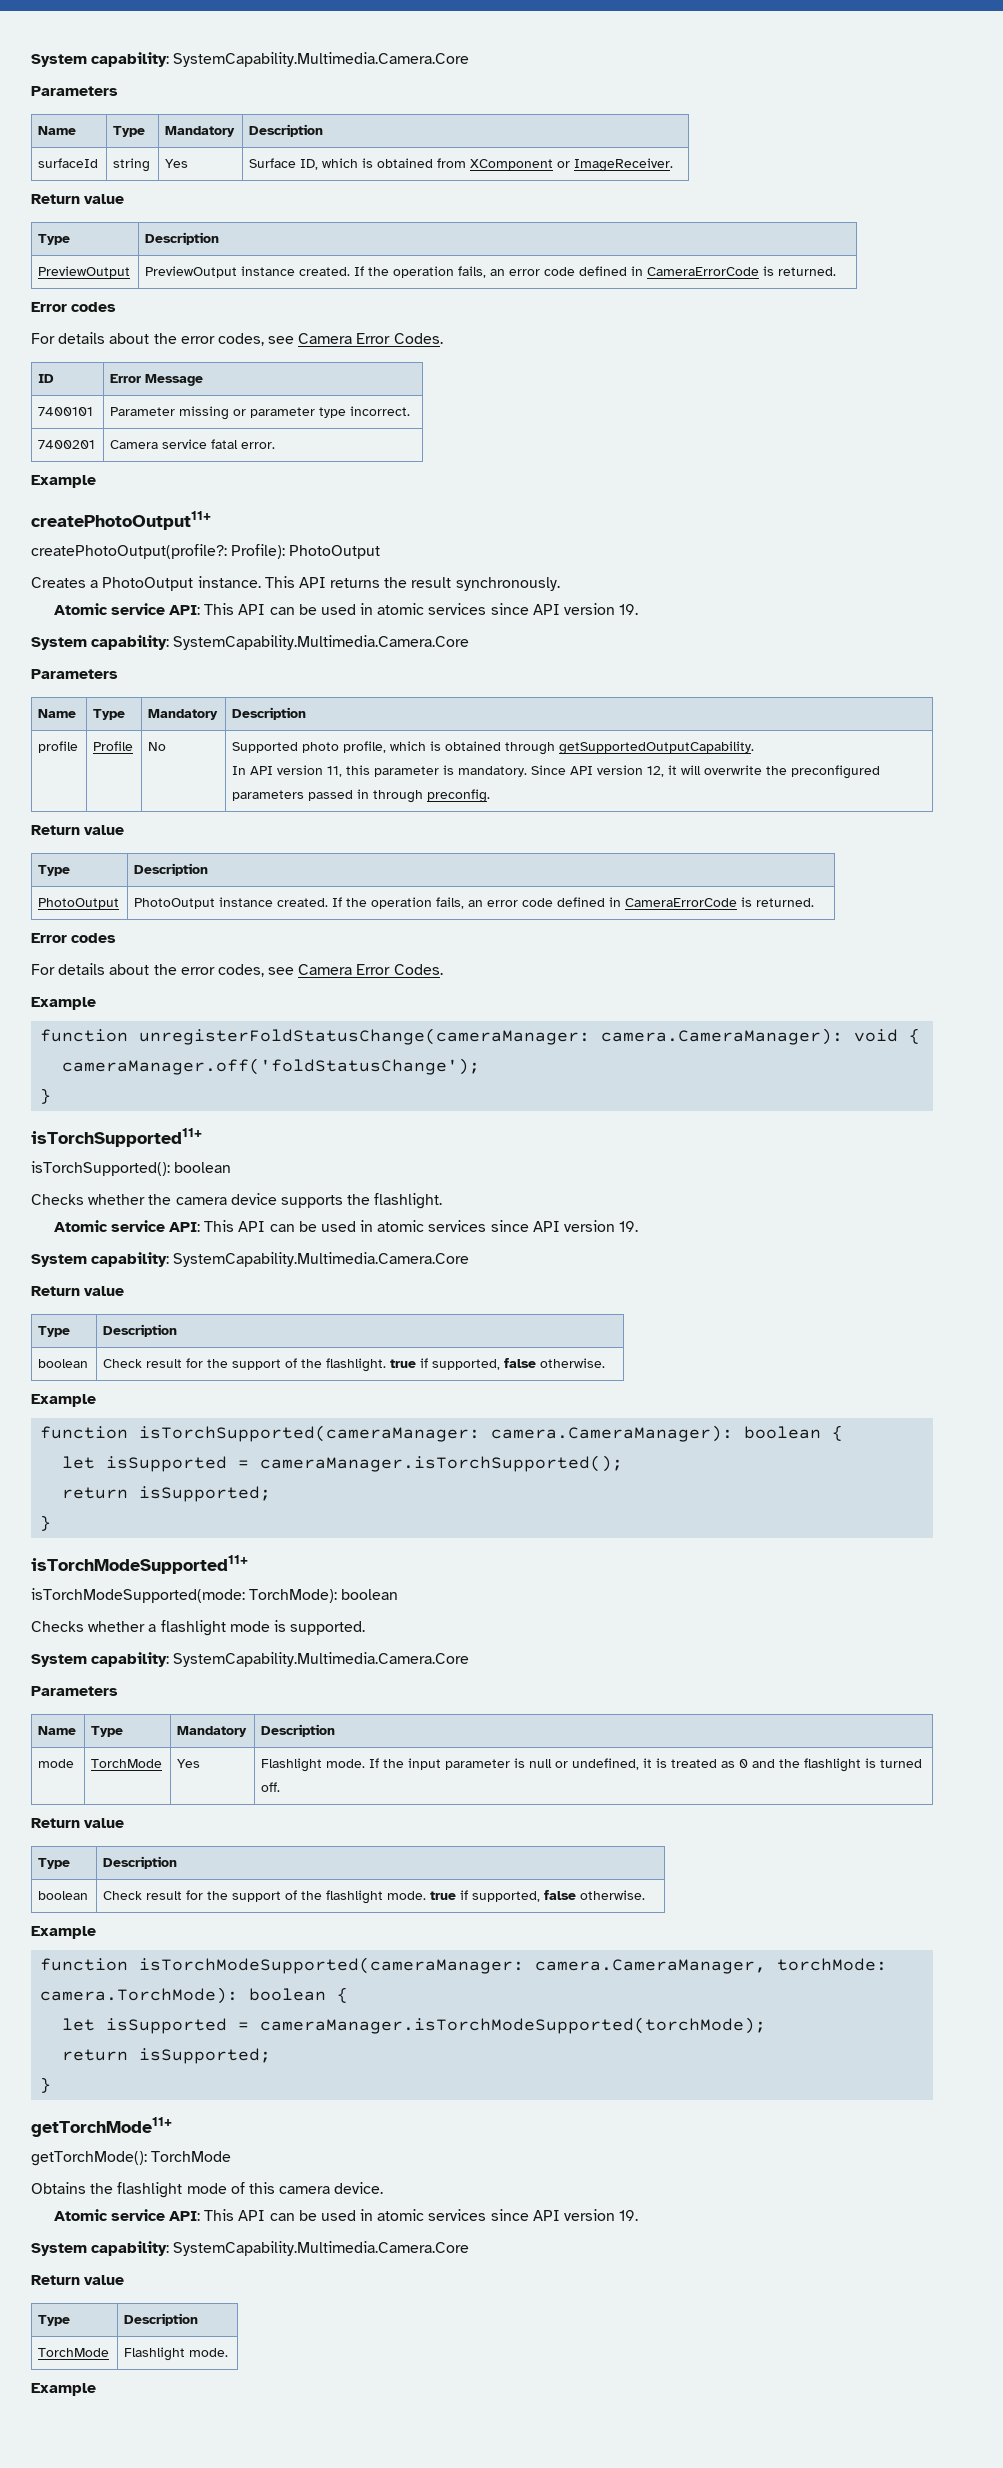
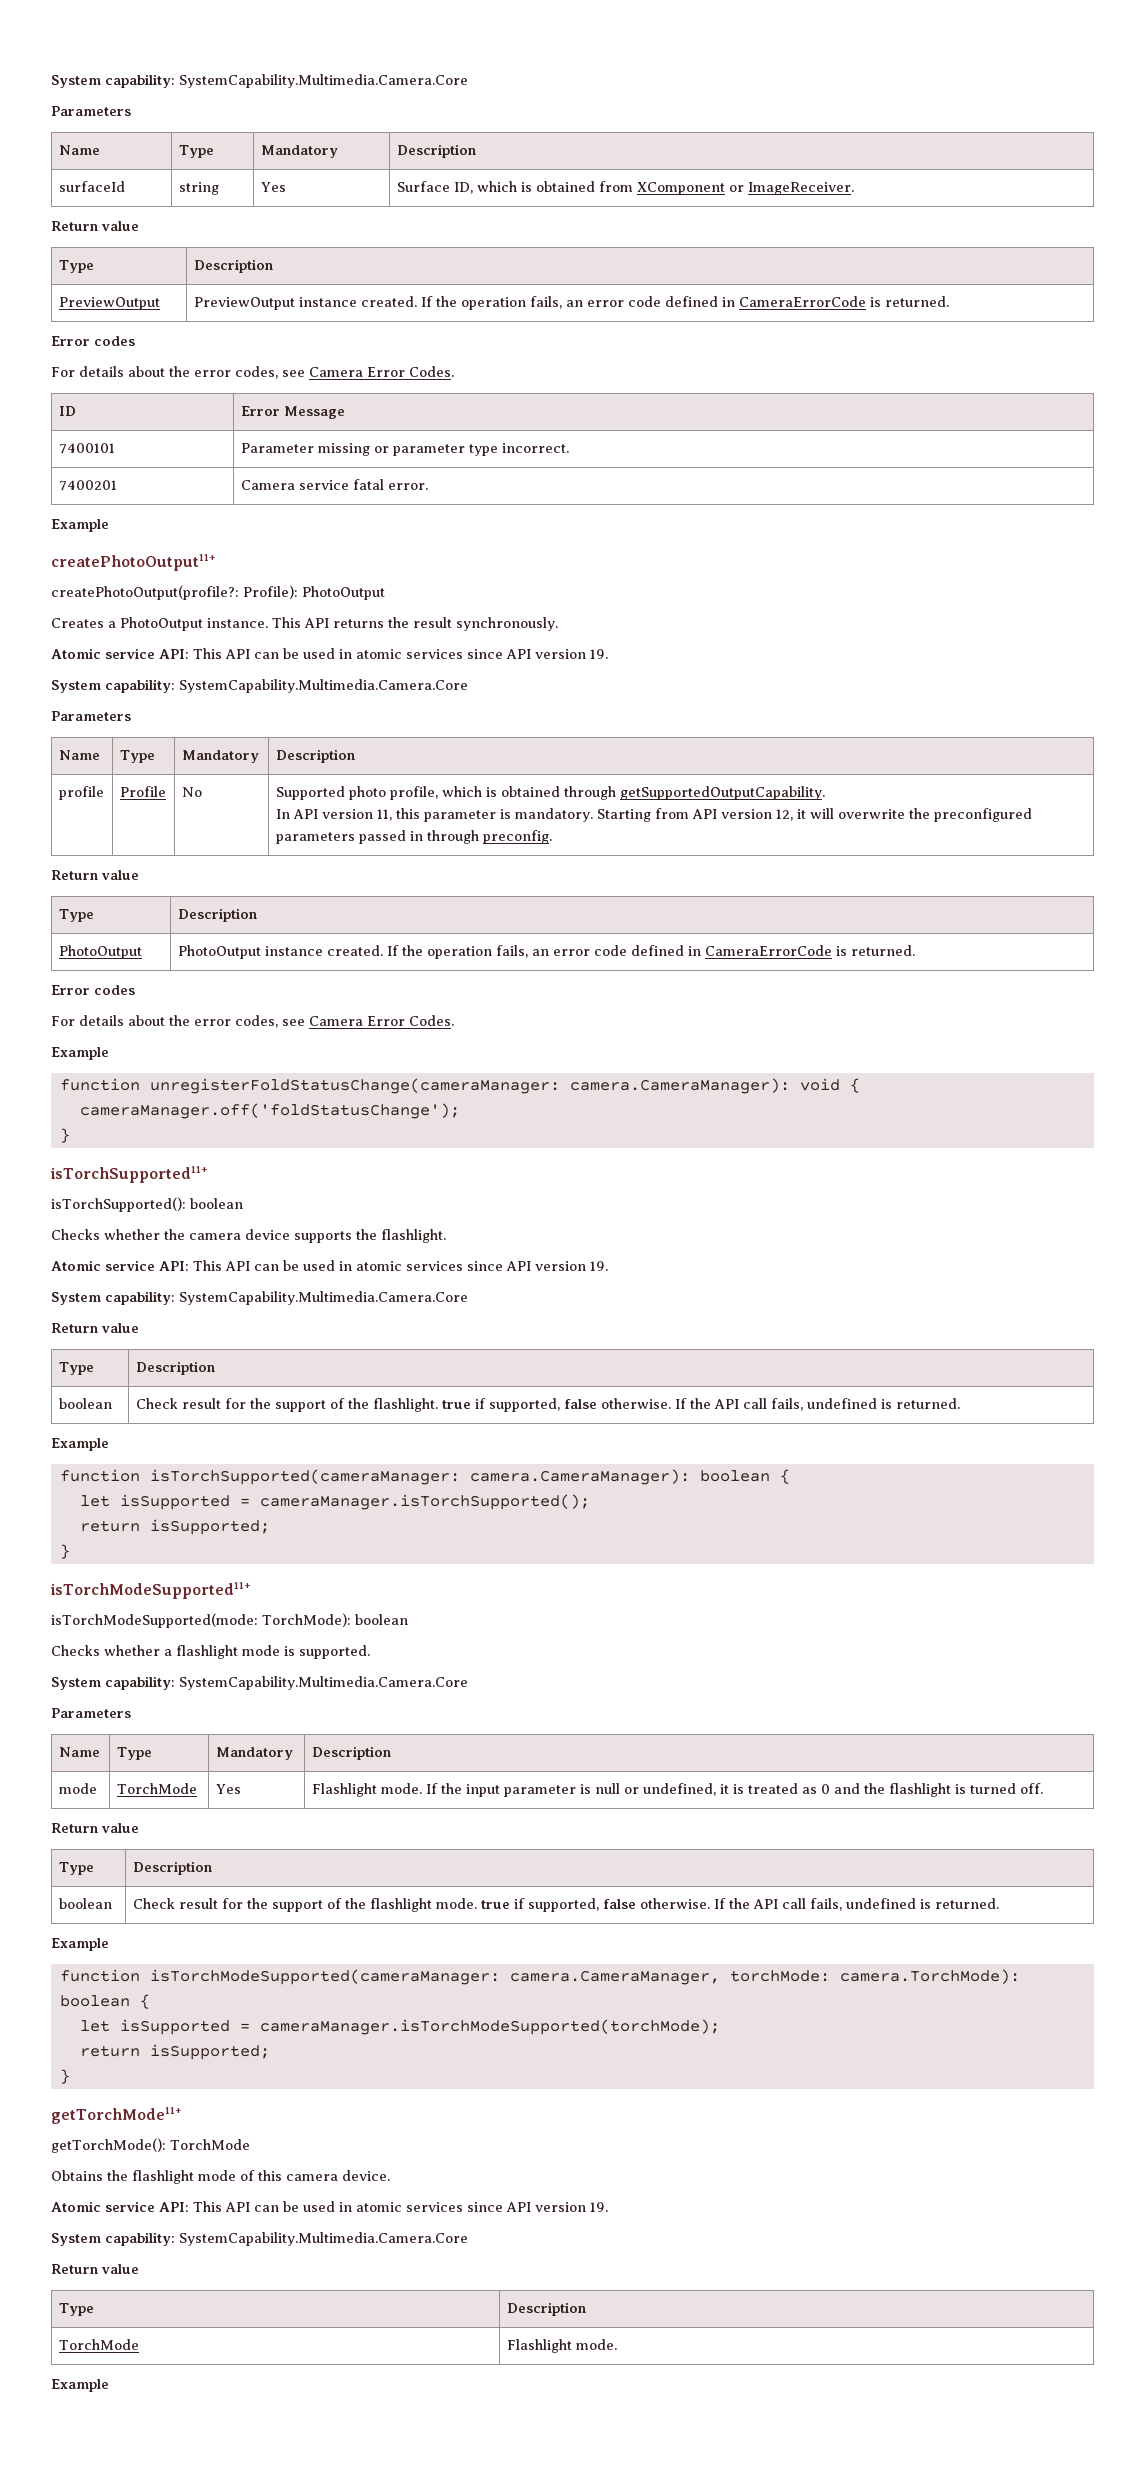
  profile | Profile | No | Supported photo profile, which is obtained through getSupportedOutputCapability.
- In API version 11, this parameter is mandatory. Since API version 12, it will overwrite the preconfigured parameters passed in through preconfig.
+ In API version 11, this parameter is mandatory. Starting from API version 12, it will overwrite the preconfigured parameters passed in through preconfig.
- boolean | Check result for the support of the flashlight. true if supported, false otherwise.
+ boolean | Check result for the support of the flashlight. true if supported, false otherwise. If the API call fails, undefined is returned.
- boolean | Check result for the support of the flashlight mode. true if supported, false otherwise.
+ boolean | Check result for the support of the flashlight mode. true if supported, false otherwise. If the API call fails, undefined is returned.

